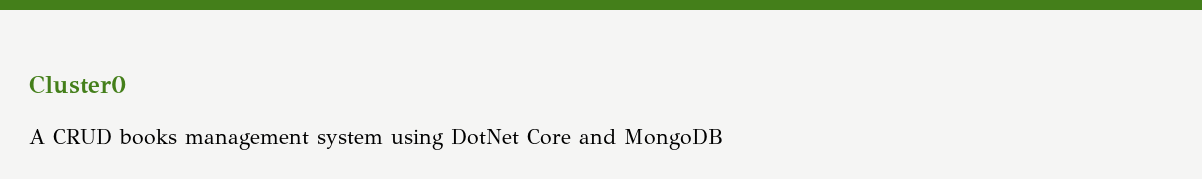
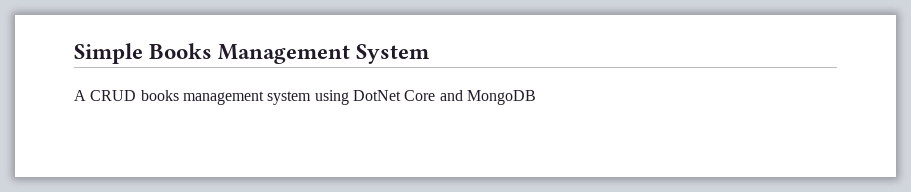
- Cluster0
+ Simple Books Management System

